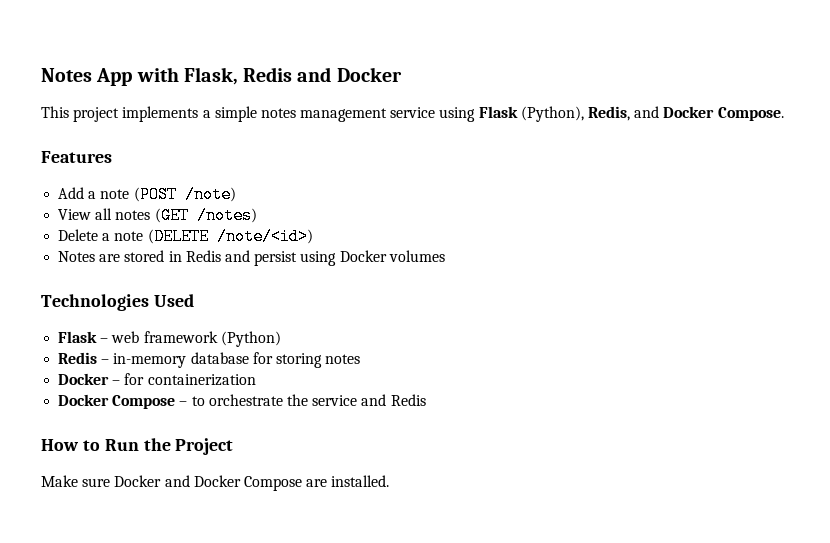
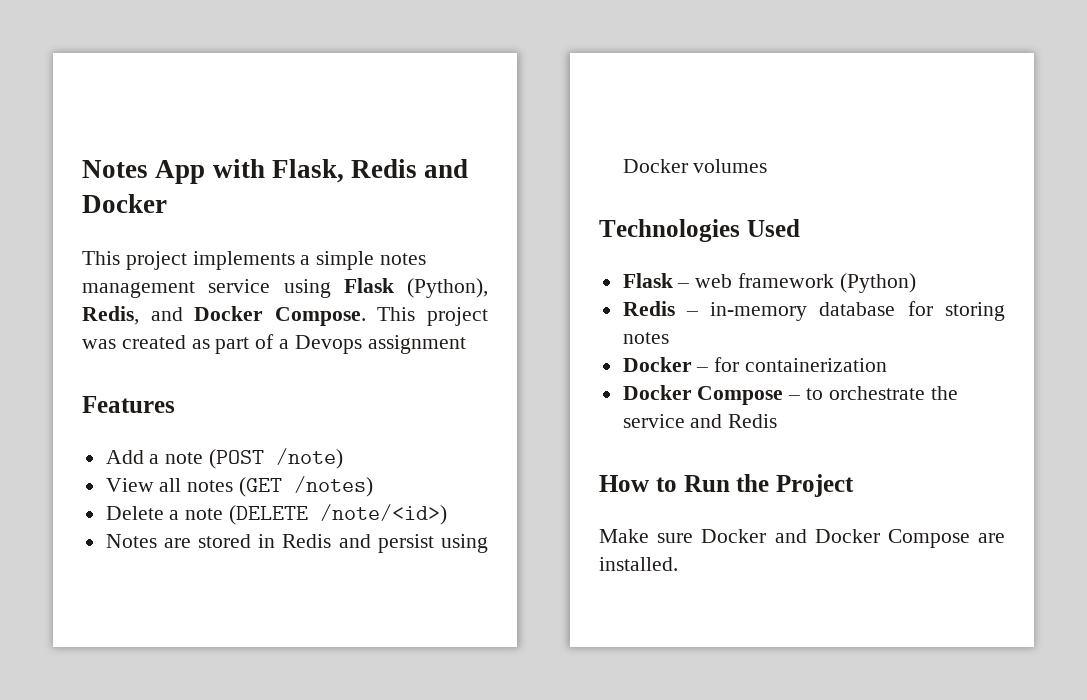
+ This project was created as part of a Devops assignment

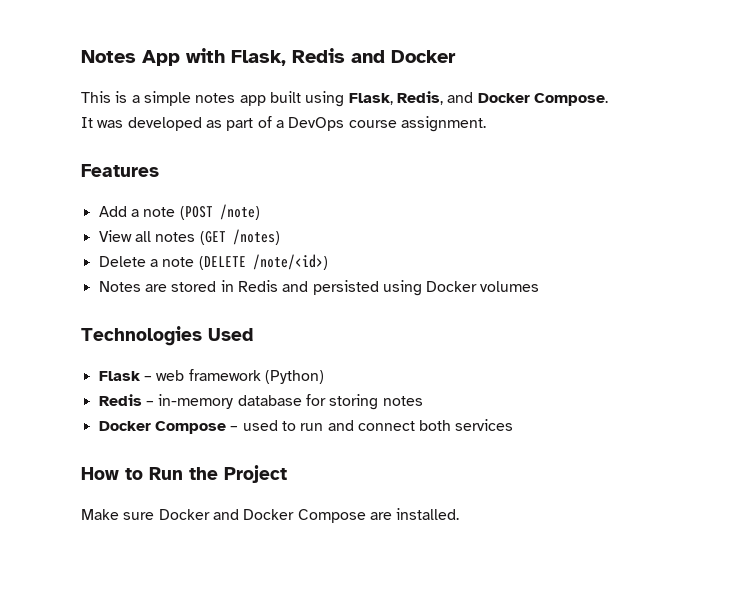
- This project implements a simple notes management service using Flask (Python), Redis, and Docker Compose. This project was created as part of a Devops assignment
+ This is a simple notes app built using Flask, Redis, and Docker Compose.
+ It was developed as part of a DevOps course assignment.
- Notes are stored in Redis and persist using Docker volumes
+ Notes are stored in Redis and persisted using Docker volumes
- Docker – for containerization
- Docker Compose – to orchestrate the service and Redis
+ Docker Compose – used to run and connect both services

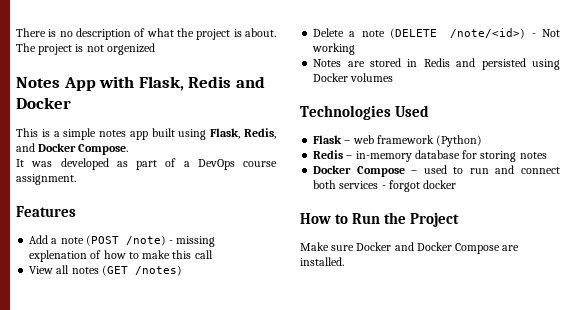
+ There is no description of what the project is about. The project is not orgenized
- Add a note (POST /note)
+ Add a note (POST /note) - missing explenation of how to make this call
- Delete a note (DELETE /note/<id>)
+ Delete a note (DELETE /note/<id>) - Not working
- Docker Compose – used to run and connect both services
+ Docker Compose – used to run and connect both services - forgot docker

